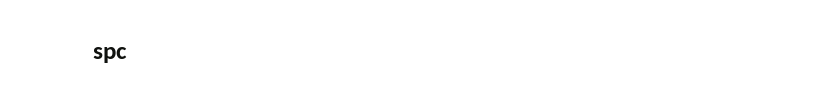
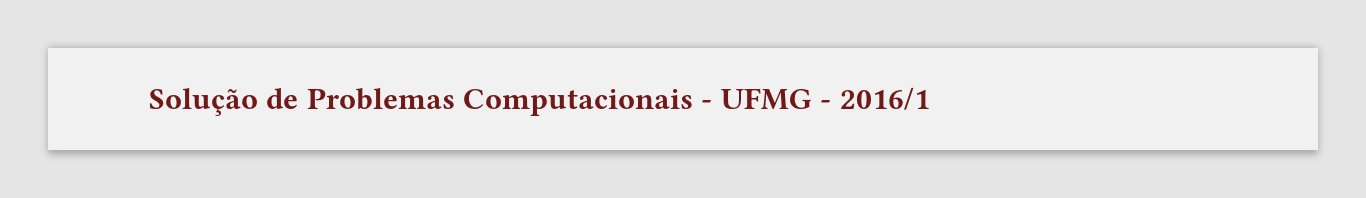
- spc
+ Solução de Problemas Computacionais - UFMG - 2016/1

